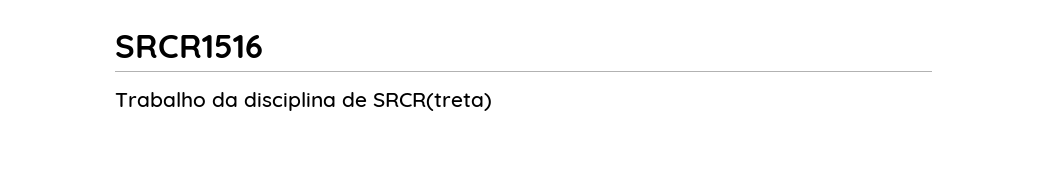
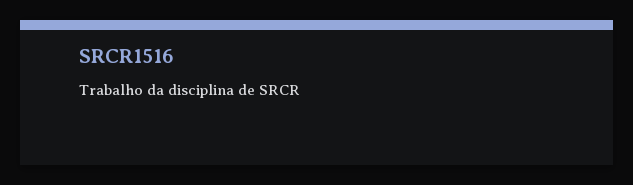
- Trabalho da disciplina de SRCR(treta)
+ Trabalho da disciplina de SRCR

